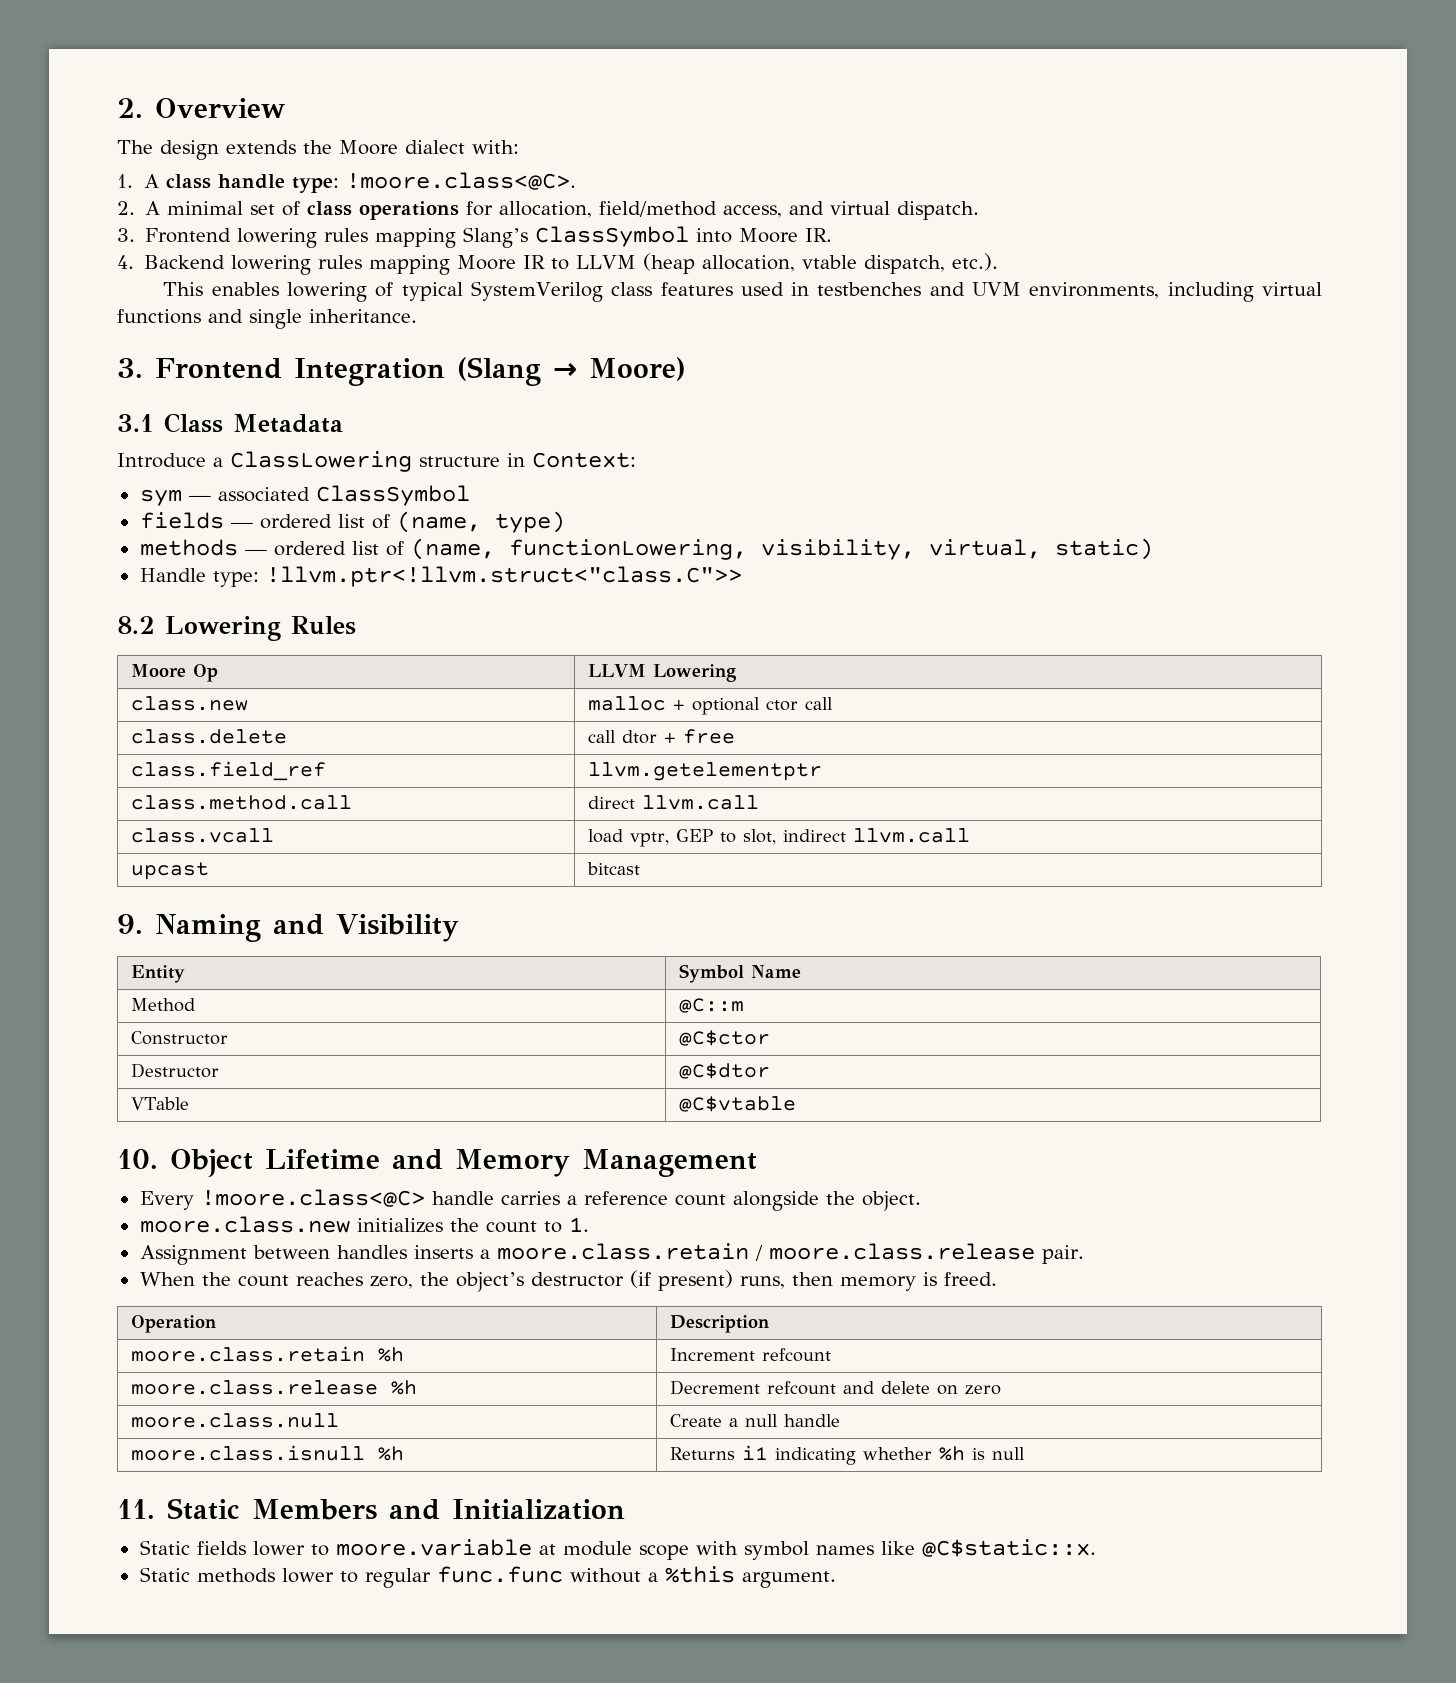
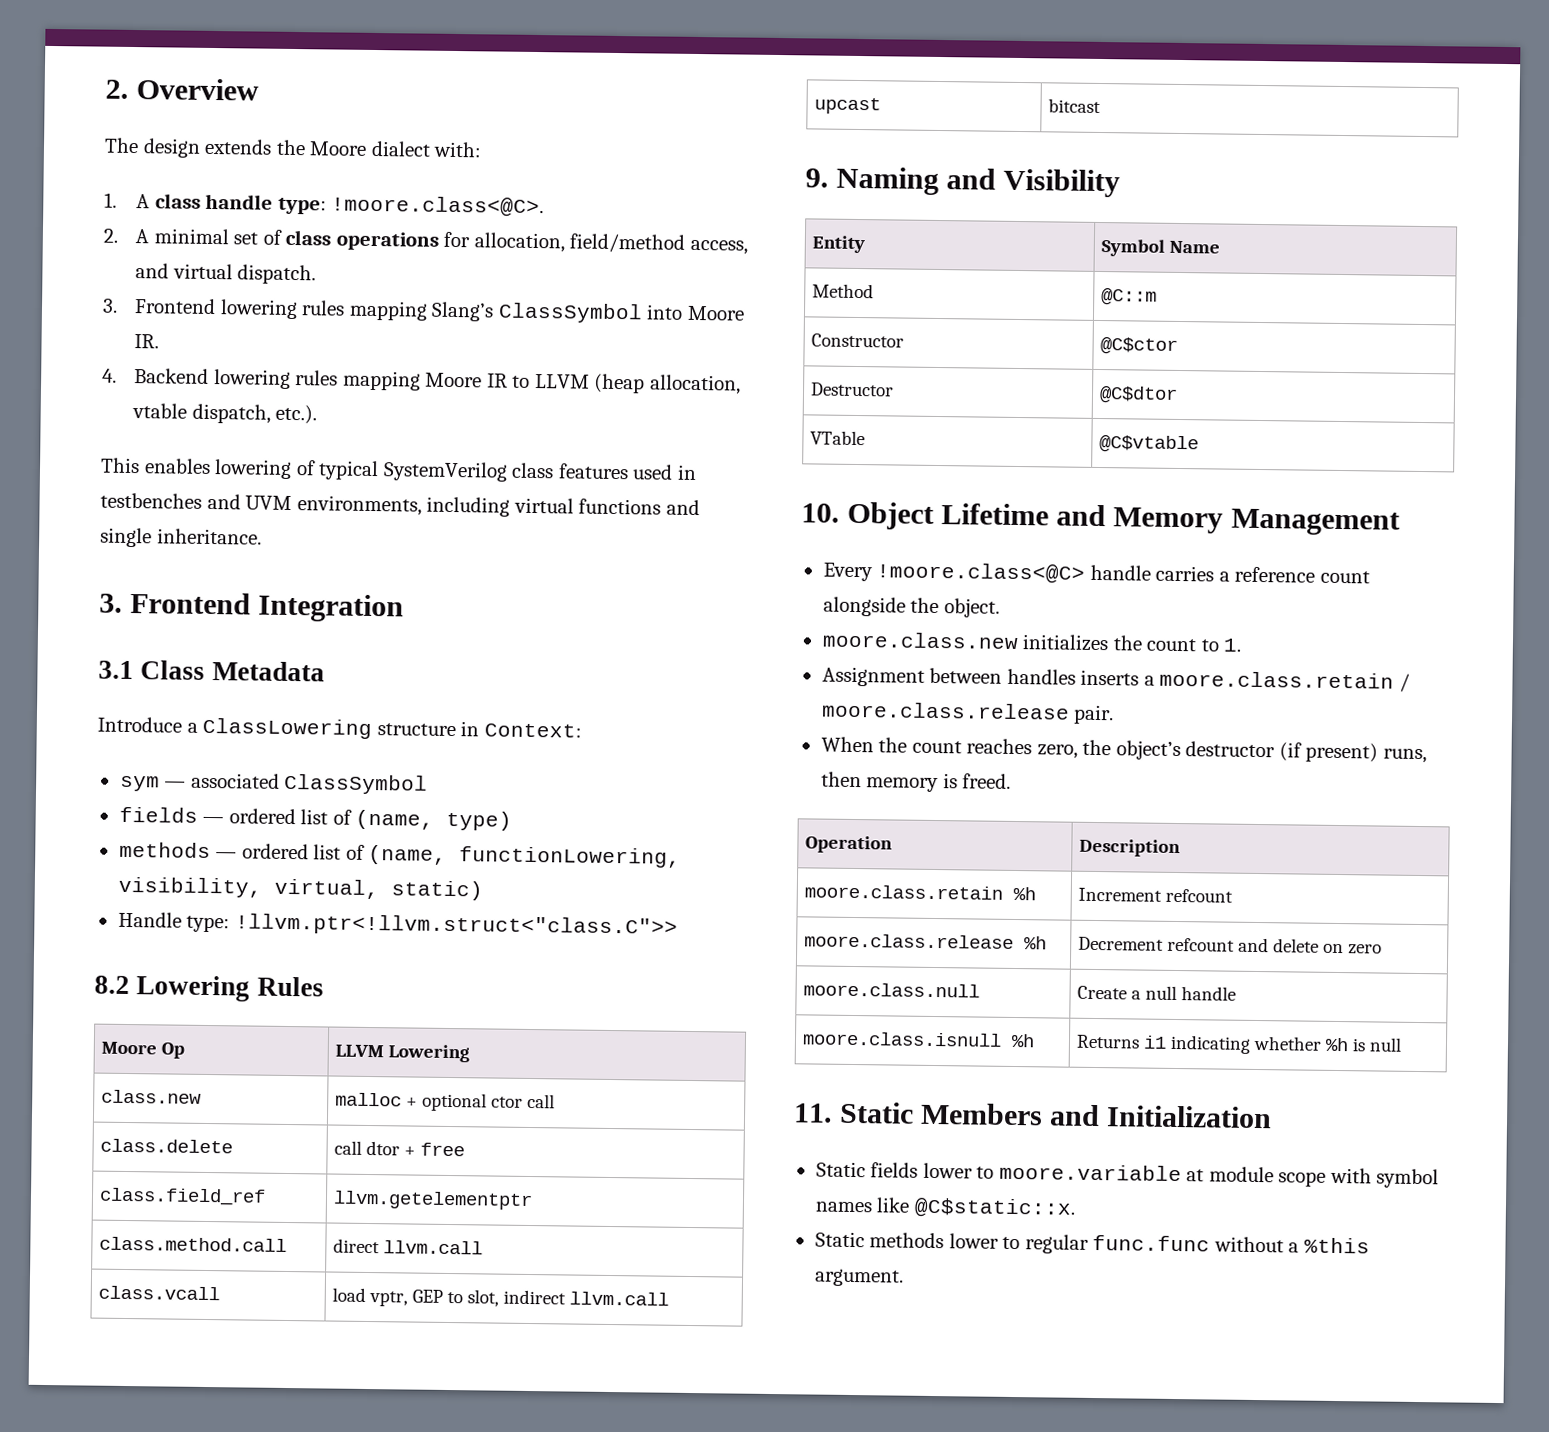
- 3. Frontend Integration (Slang → Moore)
+ 3. Frontend Integration

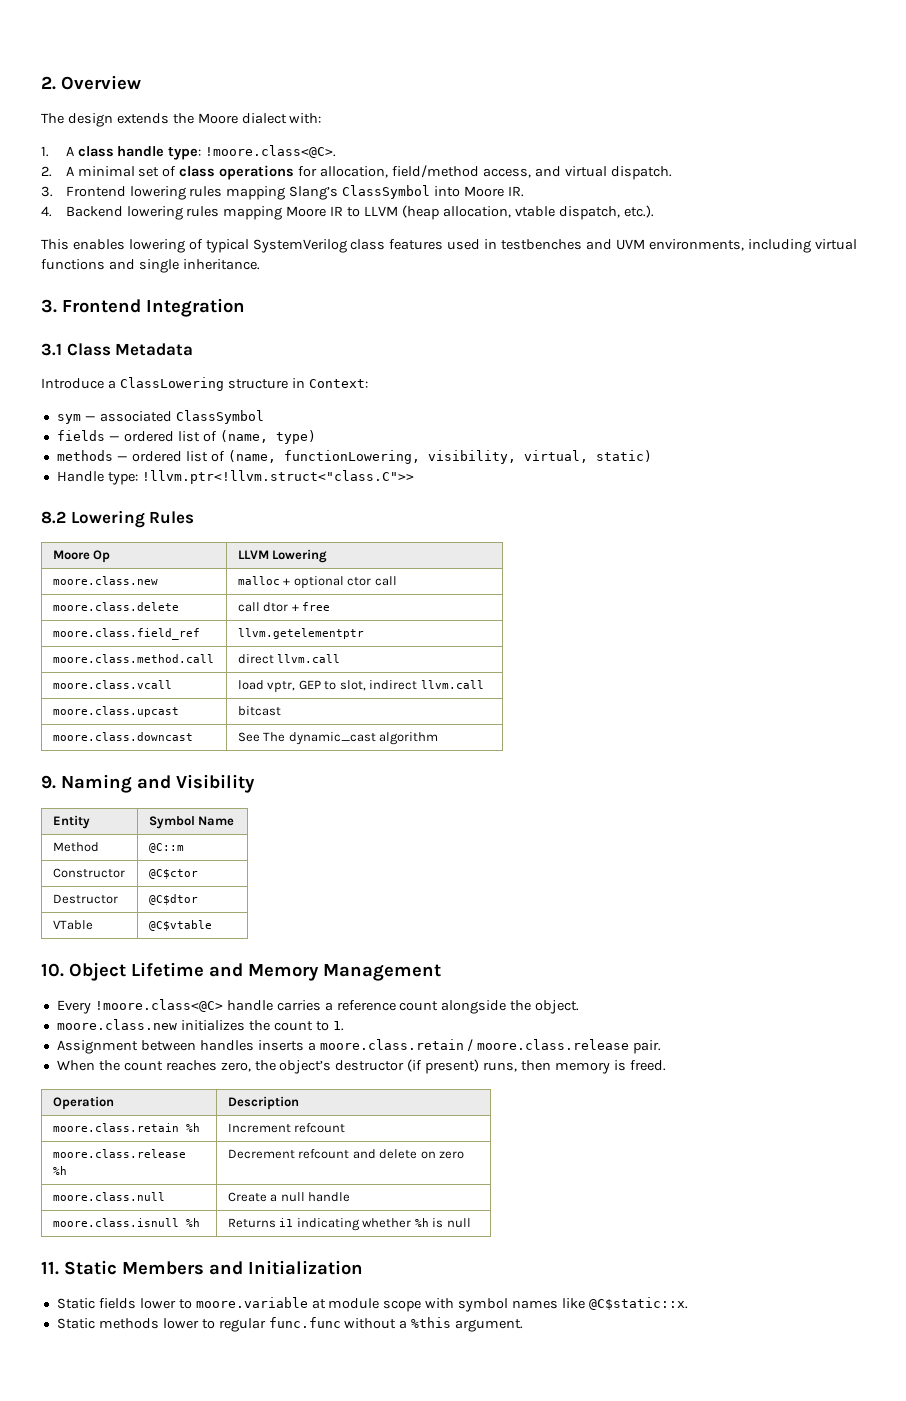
- class.new | malloc + optional ctor call
+ moore.class.new | malloc + optional ctor call
- class.delete | call dtor + free
+ moore.class.delete | call dtor + free
- class.field_ref | llvm.getelementptr
+ moore.class.field_ref | llvm.getelementptr
- class.method.call | direct llvm.call
+ moore.class.method.call | direct llvm.call
- class.vcall | load vptr, GEP to slot, indirect llvm.call
+ moore.class.vcall | load vptr, GEP to slot, indirect llvm.call
- upcast | bitcast
+ moore.class.upcast | bitcast
+ moore.class.downcast | See The dynamic_cast algorithm

